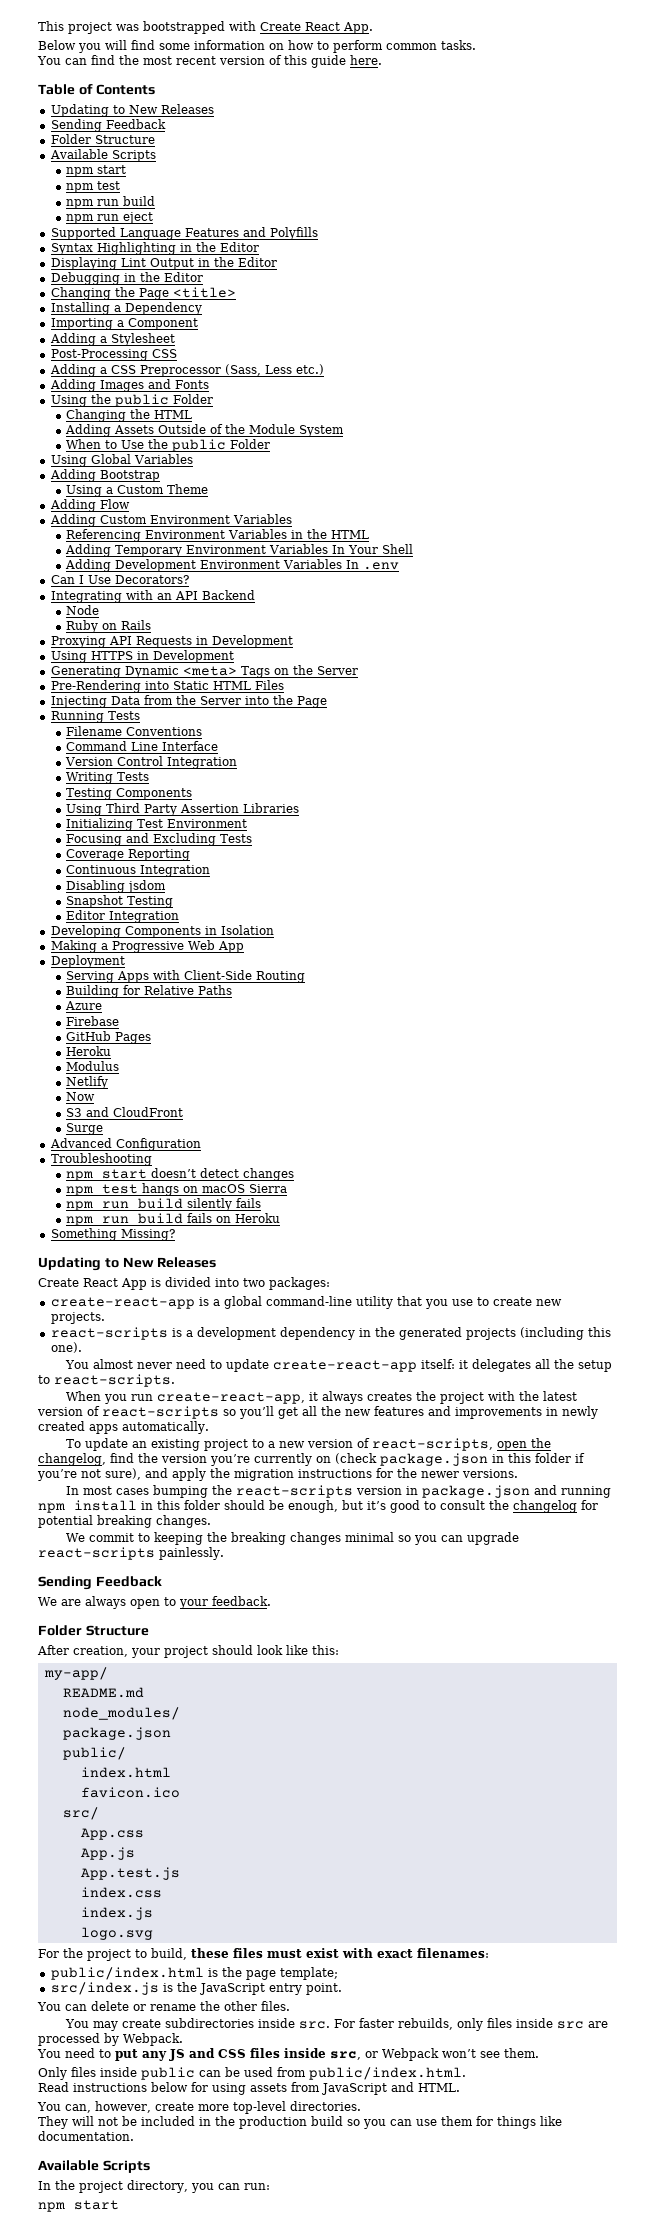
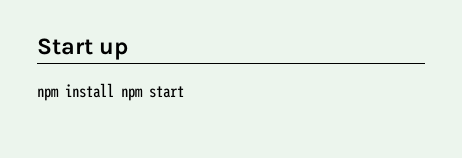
- This project was bootstrapped with Create React App.
- Below you will find some information on how to perform common tasks.
- You can find the most recent version of this guide here.
- Table of Contents
- Updating to New Releases
- Sending Feedback
- Folder Structure
- Available Scripts
- npm start
- npm test
- npm run build
- npm run eject
- Supported Language Features and Polyfills
- Syntax Highlighting in the Editor
- Displaying Lint Output in the Editor
- Debugging in the Editor
- Changing the Page <title>
- Installing a Dependency
- Importing a Component
- Adding a Stylesheet
- Post-Processing CSS
- Adding a CSS Preprocessor (Sass, Less etc.)
- Adding Images and Fonts
- Using the public Folder
- Changing the HTML
- Adding Assets Outside of the Module System
- When to Use the public Folder
- Using Global Variables
- Adding Bootstrap
- Using a Custom Theme
- Adding Flow
- Adding Custom Environment Variables
- Referencing Environment Variables in the HTML
- Adding Temporary Environment Variables In Your Shell
- Adding Development Environment Variables In .env
- Can I Use Decorators?
- Integrating with an API Backend
- Node
- Ruby on Rails
- Proxying API Requests in Development
- Using HTTPS in Development
- Generating Dynamic <meta> Tags on the Server
- Pre-Rendering into Static HTML Files
- Injecting Data from the Server into the Page
- Running Tests
- Filename Conventions
- Command Line Interface
- Version Control Integration
- Writing Tests
- Testing Components
- Using Third Party Assertion Libraries
- Initializing Test Environment
- Focusing and Excluding Tests
- Coverage Reporting
- Continuous Integration
- Disabling jsdom
- Snapshot Testing
- Editor Integration
- Developing Components in Isolation
- Making a Progressive Web App
- Deployment
- Serving Apps with Client-Side Routing
- Building for Relative Paths
- Azure
- Firebase
- GitHub Pages
- Heroku
- Modulus
- Netlify
- Now
- S3 and CloudFront
- Surge
- Advanced Configuration
- Troubleshooting
- npm start doesn’t detect changes
- npm test hangs on macOS Sierra
- npm run build silently fails
- npm run build fails on Heroku
- Something Missing?
- Updating to New Releases
- Create React App is divided into two packages:
- create-react-app is a global command-line utility that you use to create new projects.
- react-scripts is a development dependency in the generated projects (including this one).
- You almost never need to update create-react-app itself: it delegates all the setup to react-scripts.
- When you run create-react-app, it always creates the project with the latest version of react-scripts so you’ll get all the new features and improvements in newly created apps automatically.
- To update an existing project to a new version of react-scripts, open the changelog, find the version you’re currently on (check package.json in this folder if you’re not sure), and apply the migration instructions for the newer versions.
- In most cases bumping the react-scripts version in package.json and running npm install in this folder should be enough, but it’s good to consult the changelog for potential breaking changes.
- We commit to keeping the breaking changes minimal so you can upgrade react-scripts painlessly.
- Sending Feedback
- We are always open to your feedback.
- Folder Structure
- After creation, your project should look like this:
- my-app/
- README.md
- node_modules/
- package.json
- public/
- index.html
- favicon.ico
- src/
- App.css
- App.js
- App.test.js
- index.css
- index.js
- logo.svg
- For the project to build, these files must exist with exact filenames:
- public/index.html is the page template;
- src/index.js is the JavaScript entry point.
- You can delete or rename the other files.
- You may create subdirectories inside src. For faster rebuilds, only files inside src are processed by Webpack.
- You need to put any JS and CSS files inside src, or Webpack won’t see them.
- Only files inside public can be used from public/index.html.
- Read instructions below for using assets from JavaScript and HTML.
- You can, however, create more top-level directories.
- They will not be included in the production build so you can use them for things like documentation.
- Available Scripts
- In the project directory, you can run:
- npm start
+ Start up
+ npm install npm start

